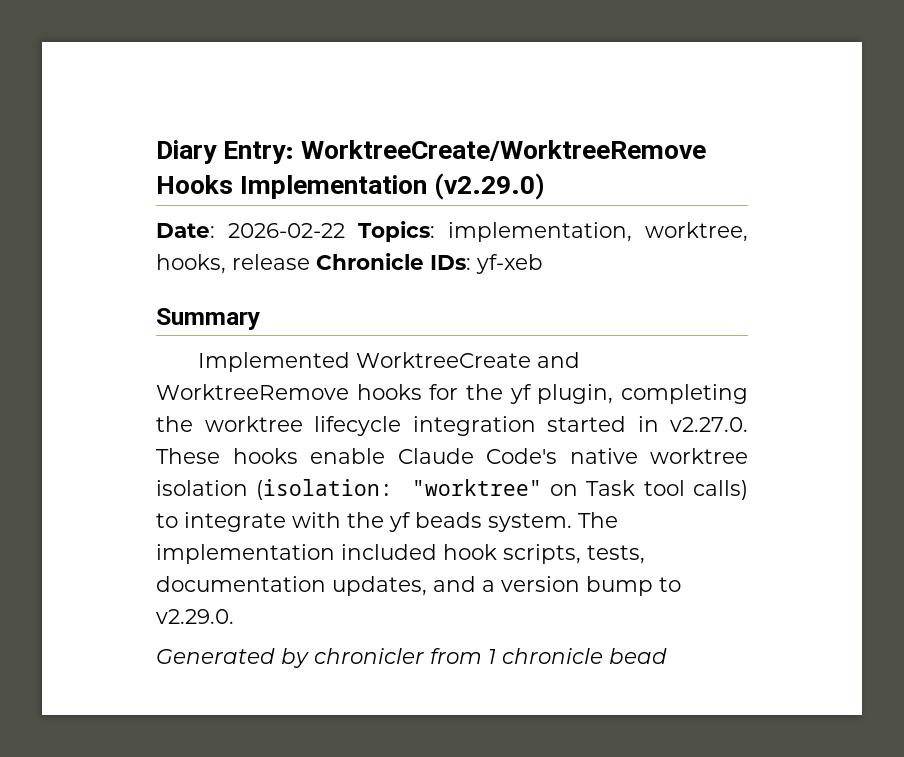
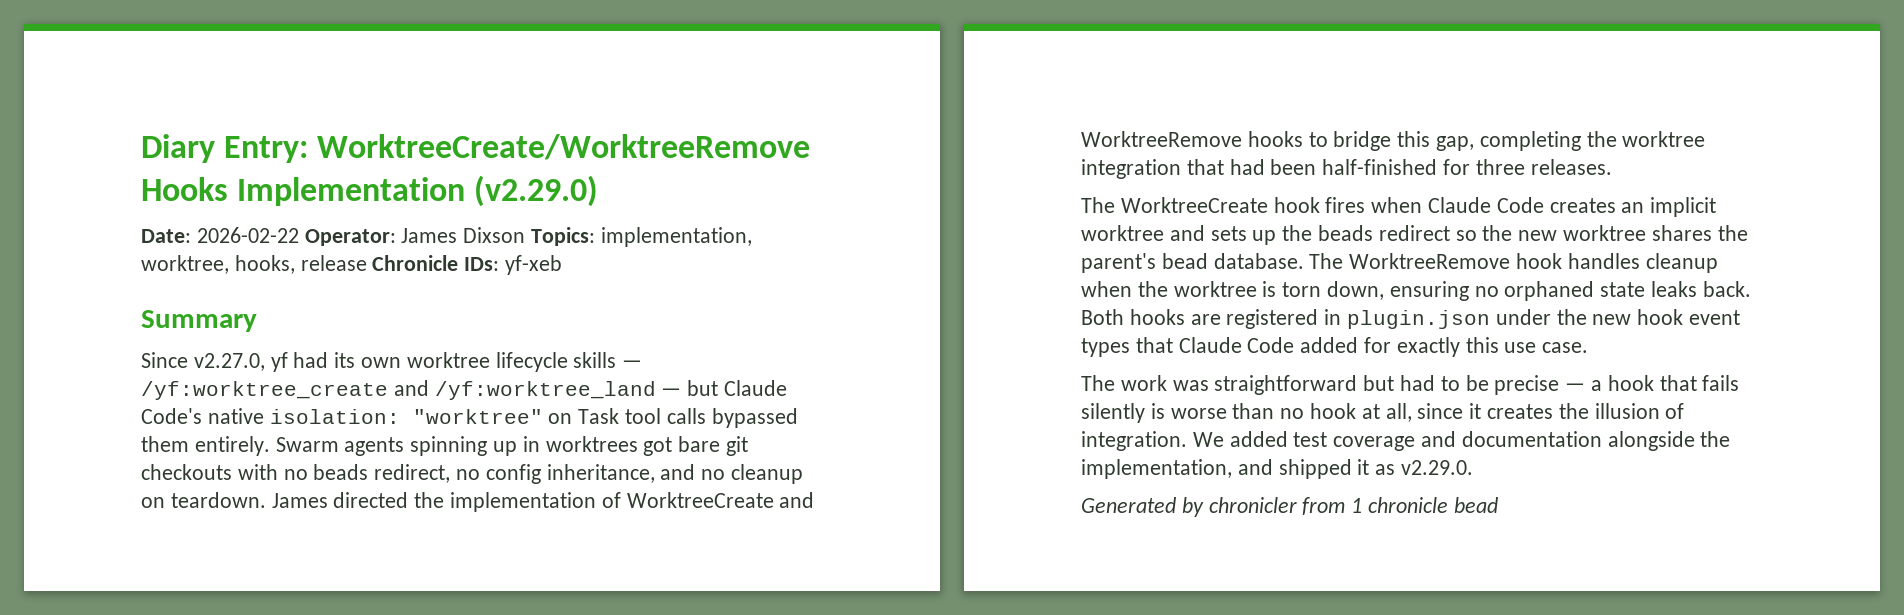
- Date: 2026-02-22 Topics: implementation, worktree, hooks, release Chronicle IDs: yf-xeb
+ Date: 2026-02-22 Operator: James Dixson Topics: implementation, worktree, hooks, release Chronicle IDs: yf-xeb
- Implemented WorktreeCreate and WorktreeRemove hooks for the yf plugin, completing the worktree lifecycle integration started in v2.27.0. These hooks enable Claude Code's native worktree isolation (isolation: "worktree" on Task tool calls) to integrate with the yf beads system. The implementation included hook scripts, tests, documentation updates, and a version bump to v2.29.0.
+ Since v2.27.0, yf had its own worktree lifecycle skills — /yf:worktree_create and /yf:worktree_land — but Claude Code's native isolation: "worktree" on Task tool calls bypassed them entirely. Swarm agents spinning up in worktrees got bare git checkouts with no beads redirect, no config inheritance, and no cleanup on teardown. James directed the implementation of WorktreeCreate and WorktreeRemove hooks to bridge this gap, completing the worktree integration that had been half-finished for three releases.
+ The WorktreeCreate hook fires when Claude Code creates an implicit worktree and sets up the beads redirect so the new worktree shares the parent's bead database. The WorktreeRemove hook handles cleanup when the worktree is torn down, ensuring no orphaned state leaks back. Both hooks are registered in plugin.json under the new hook event types that Claude Code added for exactly this use case.
+ The work was straightforward but had to be precise — a hook that fails silently is worse than no hook at all, since it creates the illusion of integration. We added test coverage and documentation alongside the implementation, and shipped it as v2.29.0.

